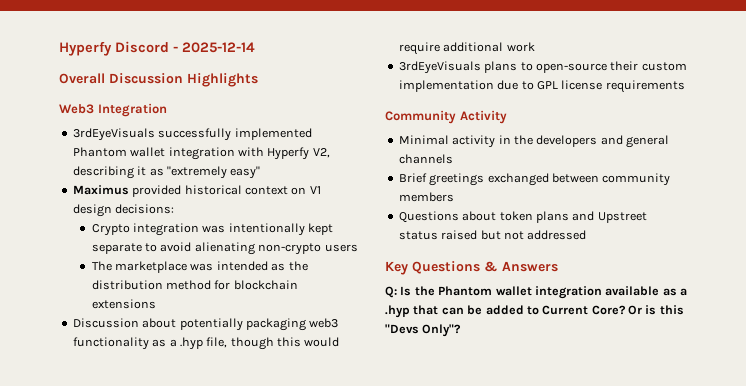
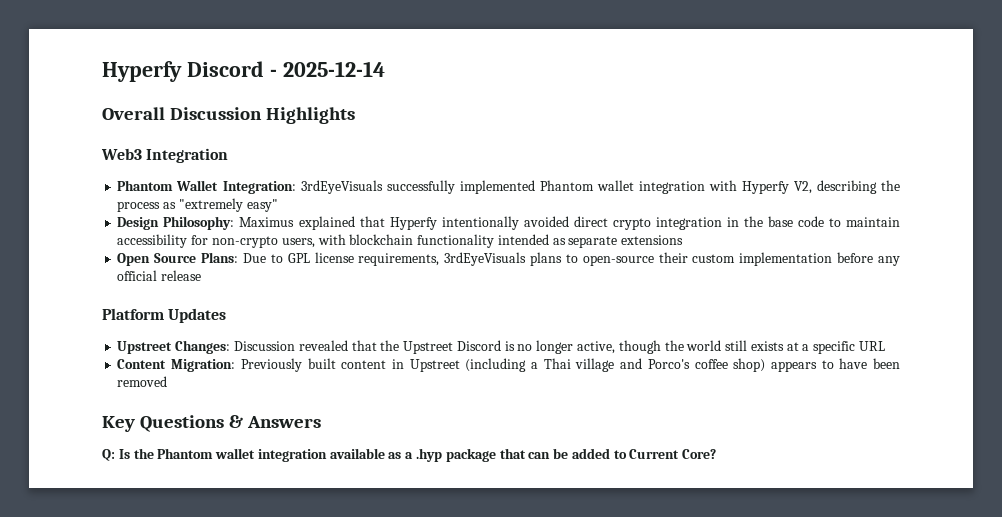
- 3rdEyeVisuals successfully implemented Phantom wallet integration with Hyperfy V2, describing it as "extremely easy"
+ Phantom Wallet Integration: 3rdEyeVisuals successfully implemented Phantom wallet integration with Hyperfy V2, describing the process as "extremely easy"
- Maximus provided historical context on V1 design decisions:
- Crypto integration was intentionally kept separate to avoid alienating non-crypto users
- The marketplace was intended as the distribution method for blockchain extensions
- Discussion about potentially packaging web3 functionality as a .hyp file, though this would require additional work
- 3rdEyeVisuals plans to open-source their custom implementation due to GPL license requirements
- Community Activity
- Minimal activity in the developers and general channels
- Brief greetings exchanged between community members
- Questions about token plans and Upstreet status raised but not addressed
+ Design Philosophy: Maximus explained that Hyperfy intentionally avoided direct crypto integration in the base code to maintain accessibility for non-crypto users, with blockchain functionality intended as separate extensions
+ Open Source Plans: Due to GPL license requirements, 3rdEyeVisuals plans to open-source their custom implementation before any official release
+ Platform Updates
+ Upstreet Changes: Discussion revealed that the Upstreet Discord is no longer active, though the world still exists at a specific URL
+ Content Migration: Previously built content in Upstreet (including a Thai village and Porco's coffee shop) appears to have been removed
- Q: Is the Phantom wallet integration available as a .hyp that can be added to Current Core? Or is this "Devs Only"?
+ Q: Is the Phantom wallet integration available as a .hyp package that can be added to Current Core?

